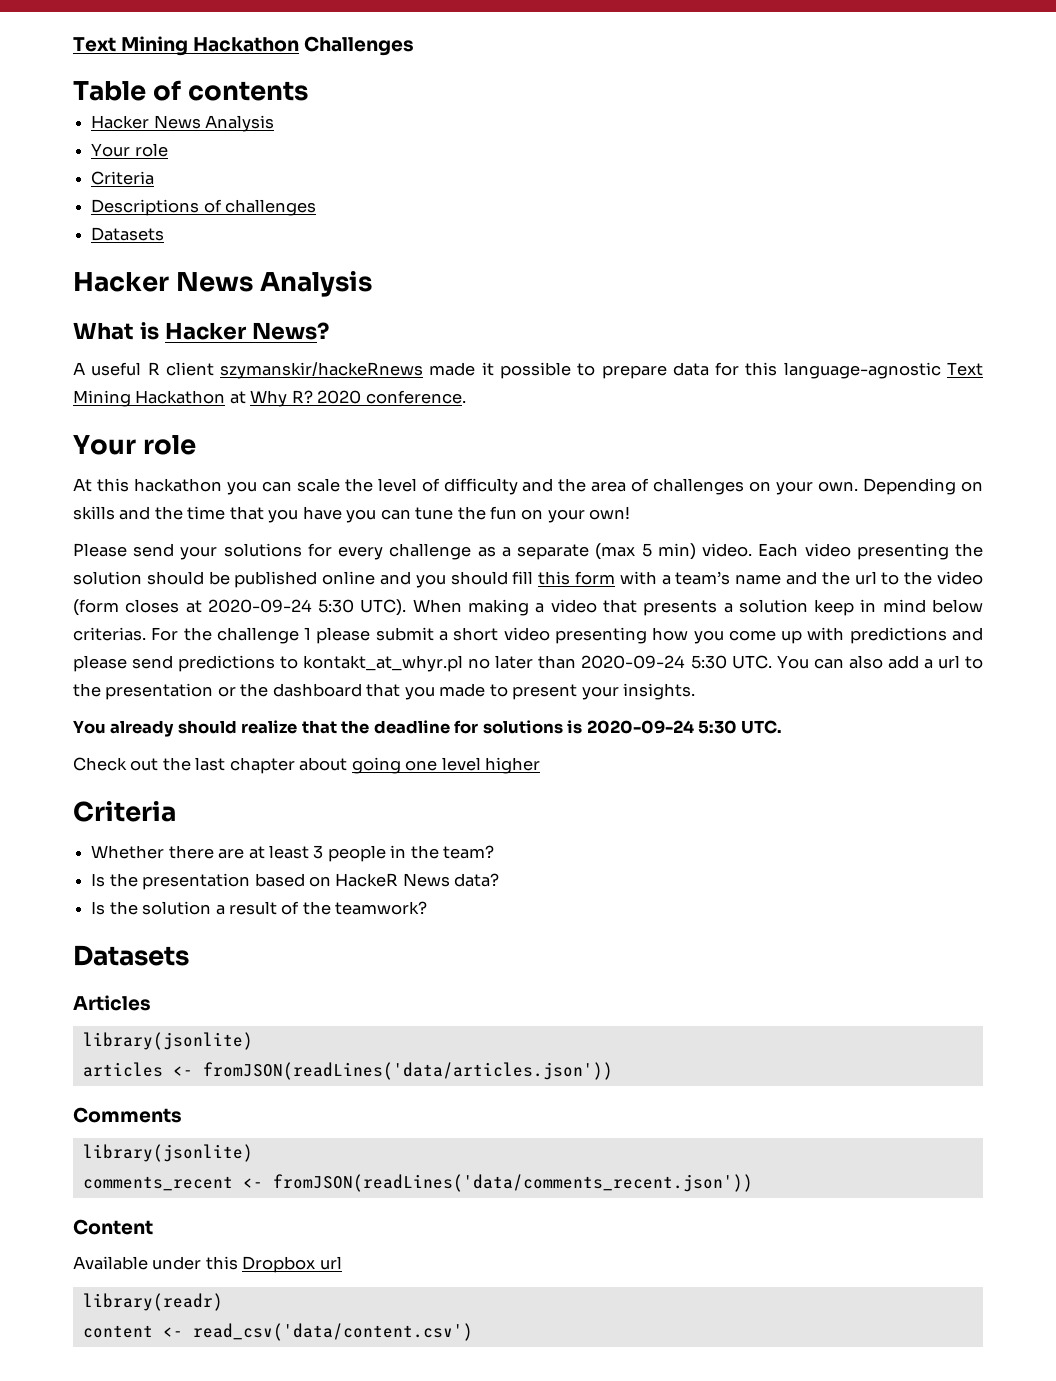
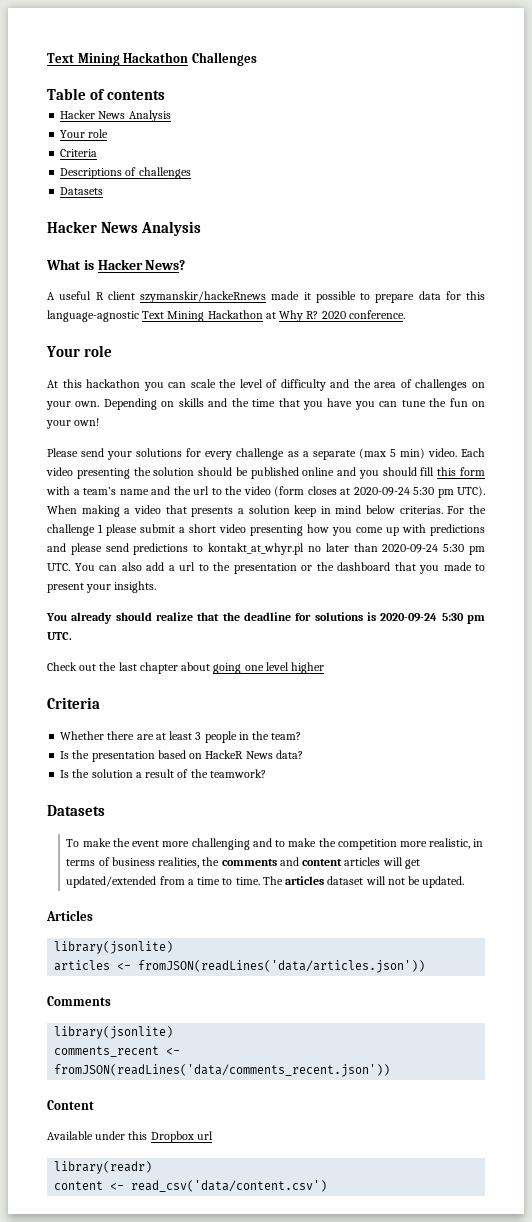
- Each video presenting the solution should be published online and you should fill this form with a team’s name and the url to the video (form closes at 2020-09-24 5:30 UTC).
+ Each video presenting the solution should be published online and you should fill this form with a team’s name and the url to the video (form closes at 2020-09-24 5:30 pm UTC).
- For the challenge 1 please submit a short video presenting how you come up with predictions and please send predictions to kontakt_at_whyr.pl no later than 2020-09-24 5:30 UTC. You can also add a url to the presentation or the dashboard that you made to present your insights.
+ For the challenge 1 please submit a short video presenting how you come up with predictions and please send predictions to kontakt_at_whyr.pl no later than 2020-09-24 5:30 pm UTC. You can also add a url to the presentation or the dashboard that you made to present your insights.
- You already should realize that the deadline for solutions is 2020-09-24 5:30 UTC.
+ You already should realize that the deadline for solutions is 2020-09-24 5:30 pm UTC.
+ To make the event more challenging and to make the competition more realistic, in terms of business realities, the comments and content articles will get updated/extended from a time to time. The articles dataset will not be updated.

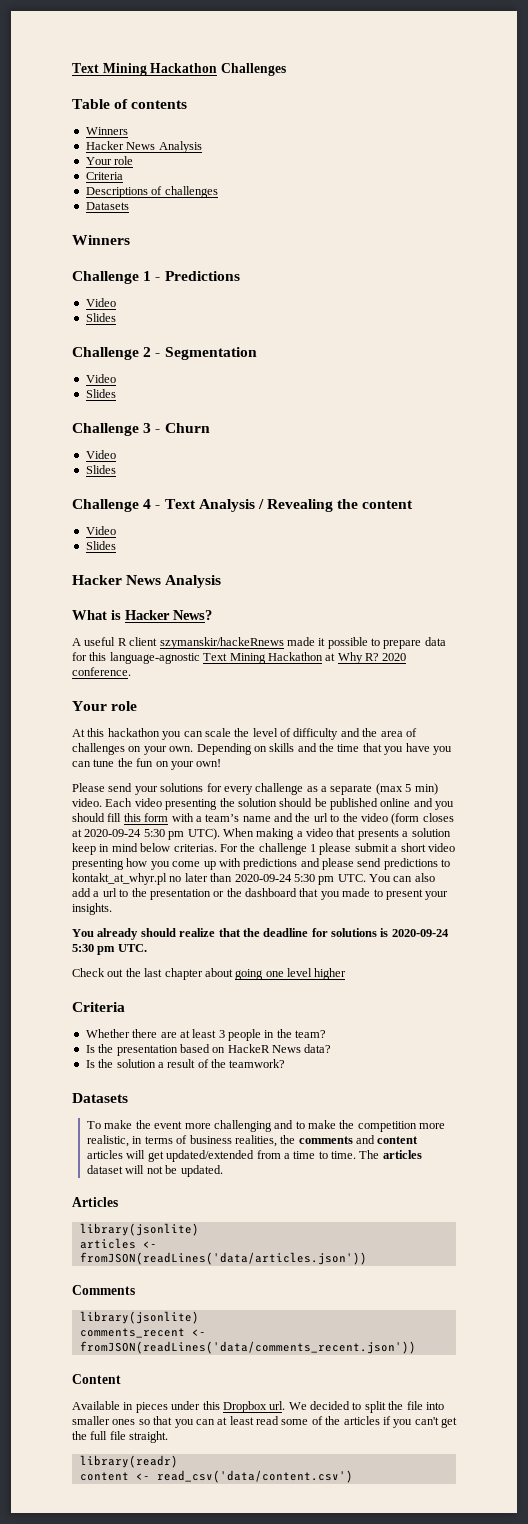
  Table of contents
+ Winners
  Descriptions of challenges
  Datasets
+ Winners
+ Challenge 1 - Predictions
+ Video
+ Slides
+ Challenge 2 - Segmentation
+ Video
+ Slides
+ Challenge 3 - Churn
+ Video
+ Slides
+ Challenge 4 - Text Analysis / Revealing the content
+ Video
+ Slides
- Available under this Dropbox url
+ Available in pieces under this Dropbox url. We decided to split the file into smaller ones so that you can at least read some of the articles if you can't get the full file straight.

